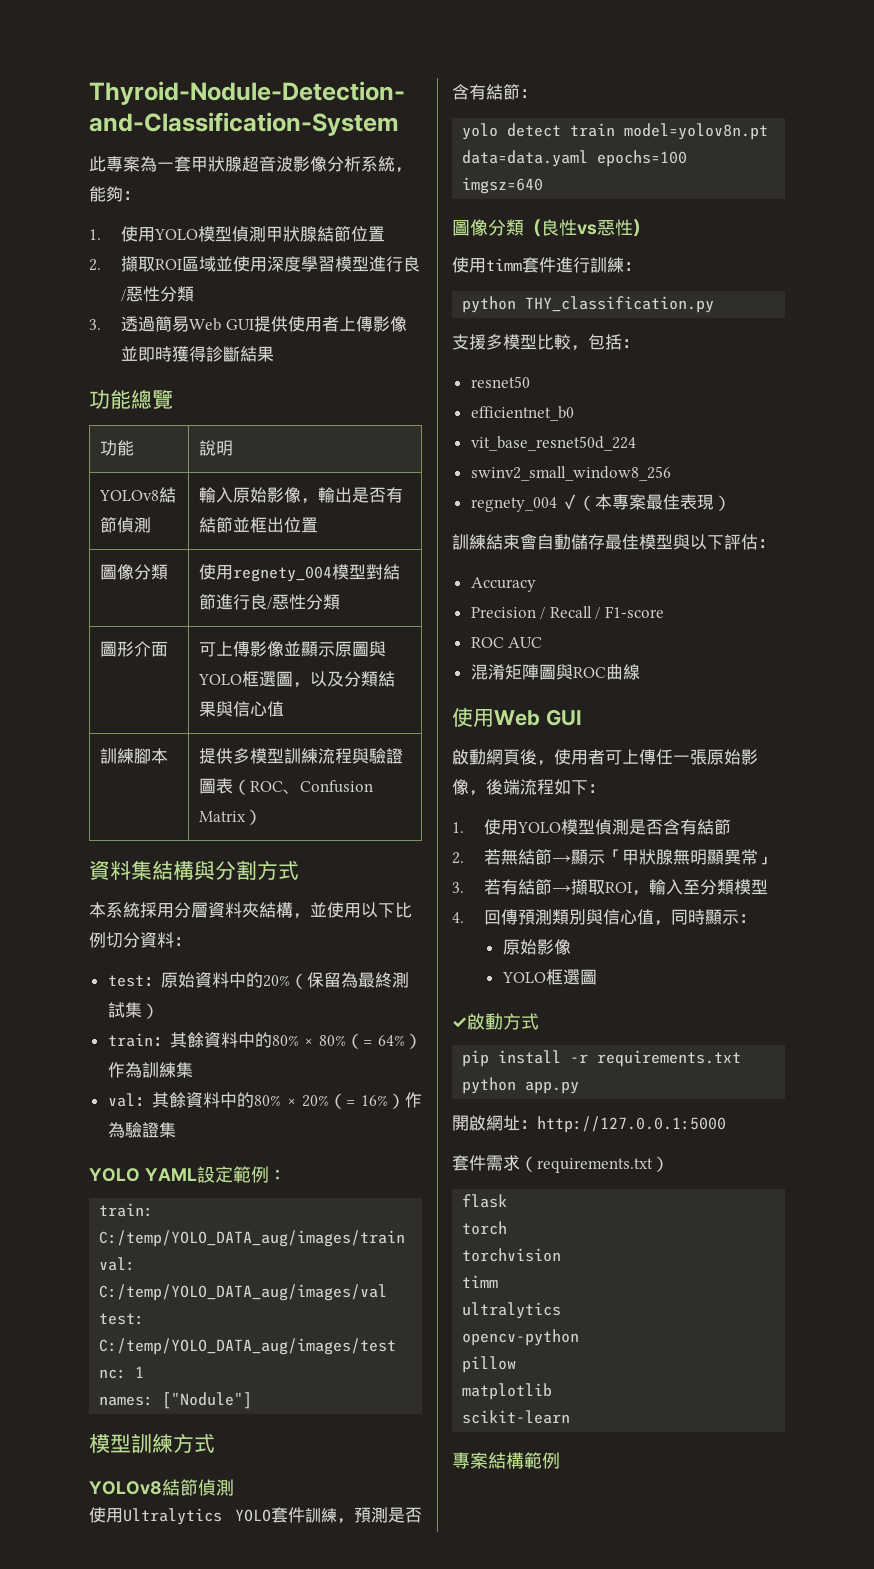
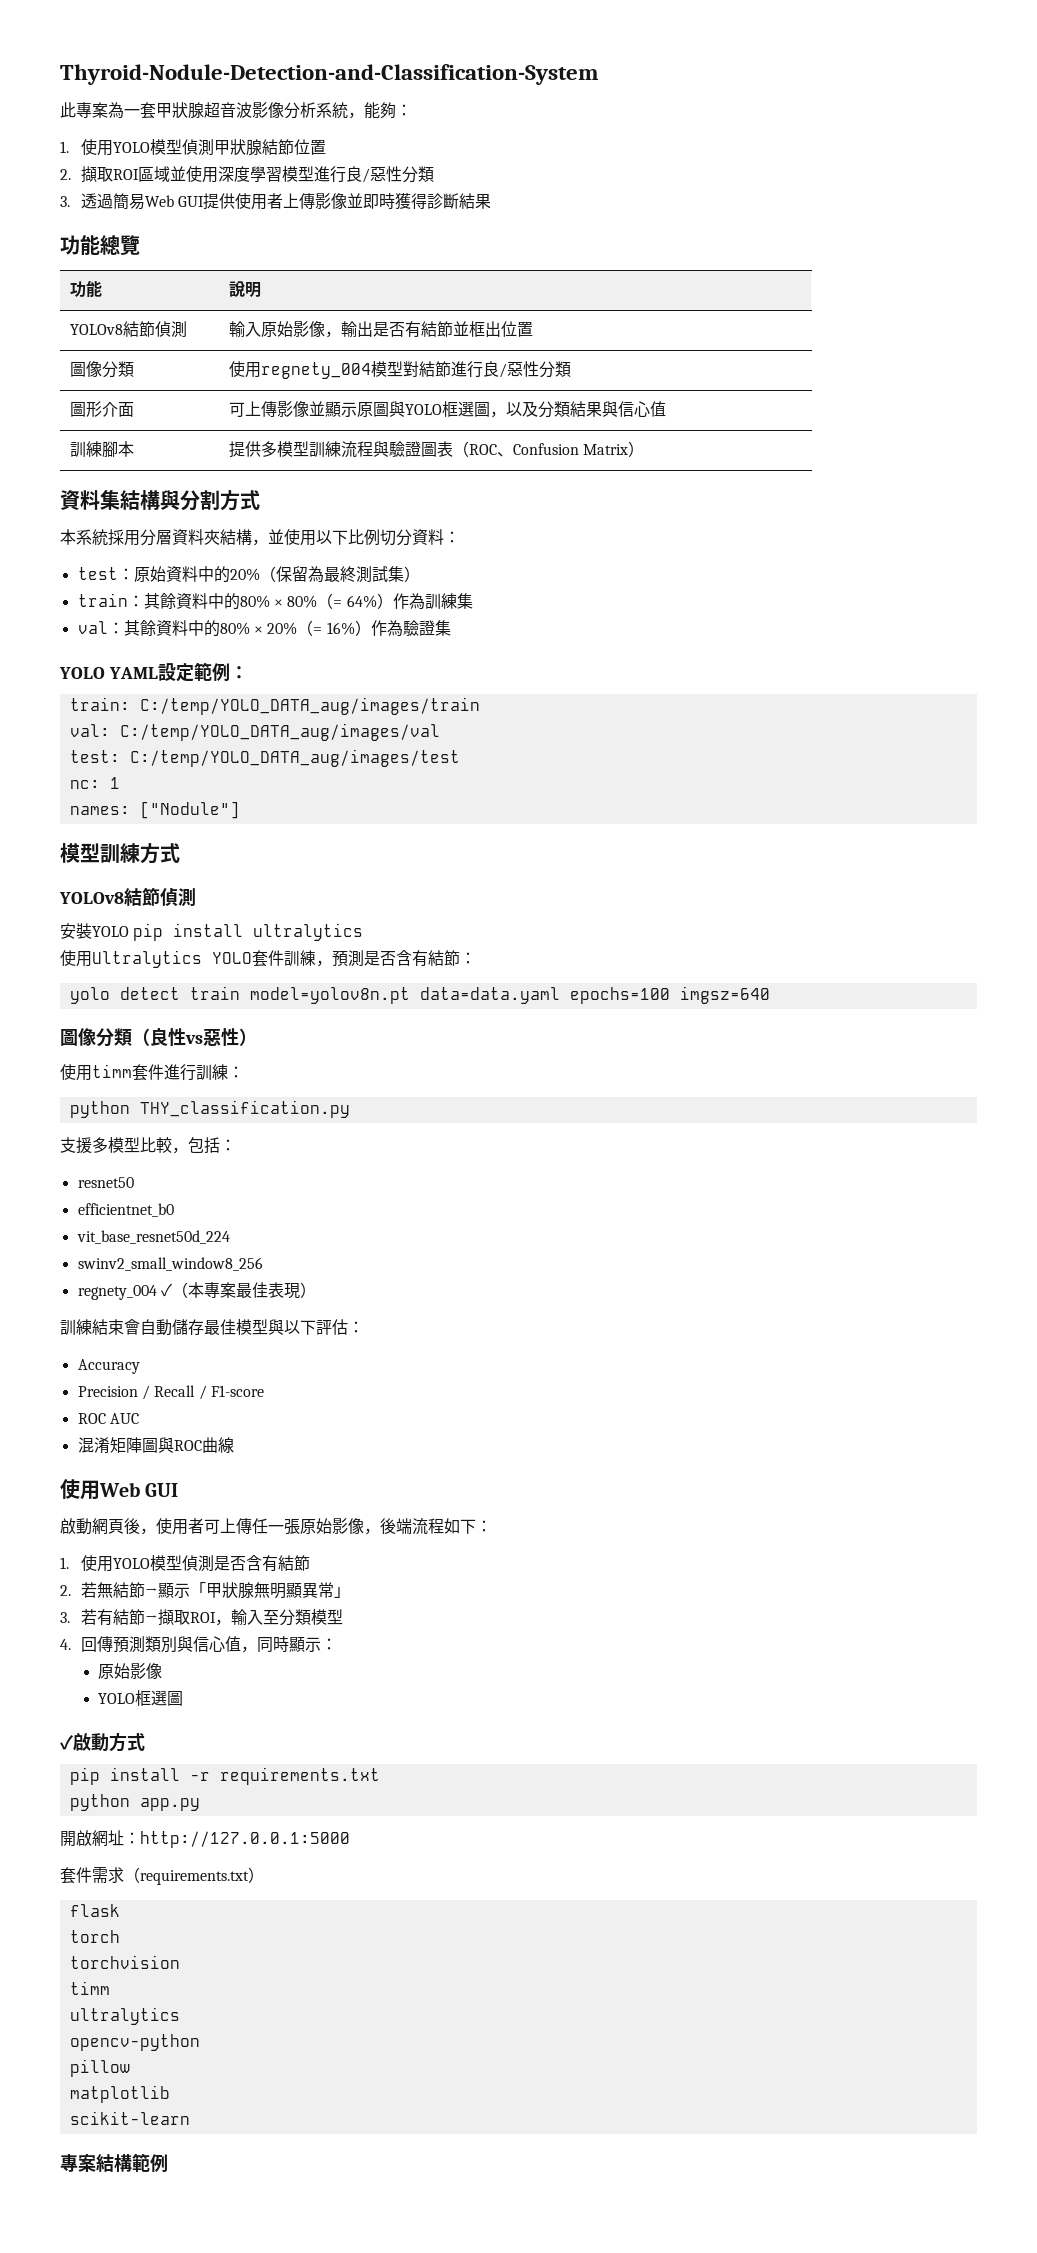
+ 安裝YOLO pip install ultralytics

